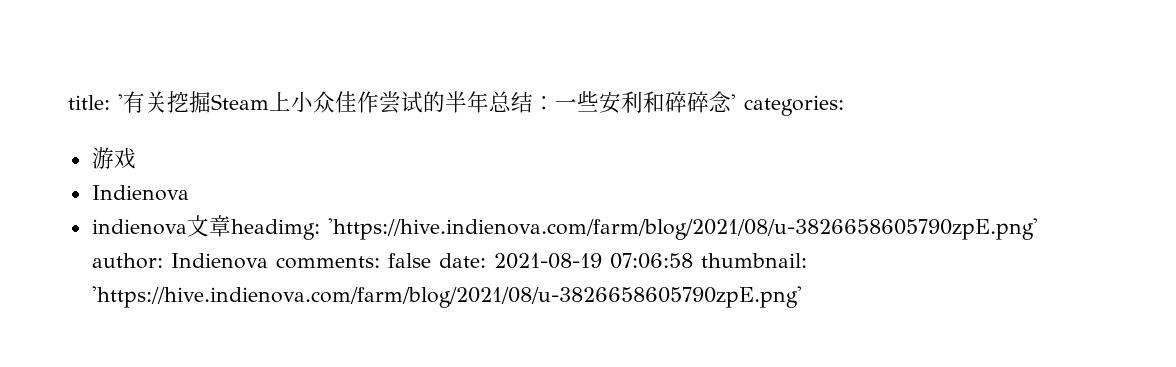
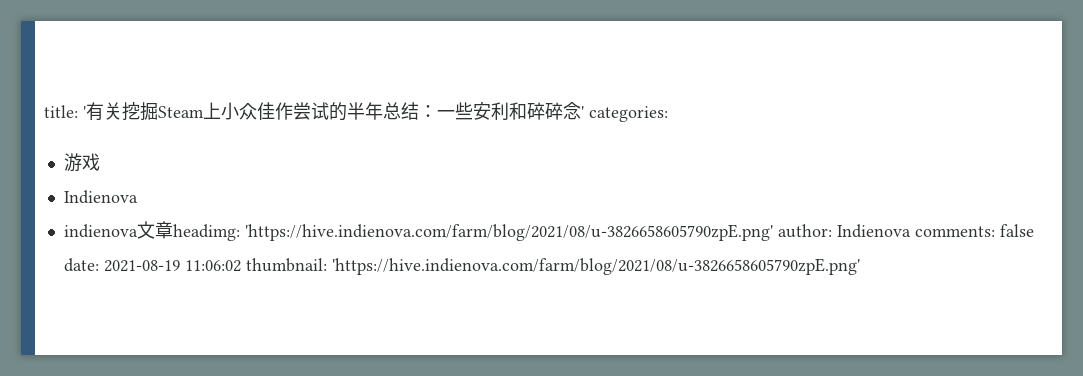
- indienova文章headimg: 'https://hive.indienova.com/farm/blog/2021/08/u-3826658605790zpE.png' author: Indienova comments: false date: 2021-08-19 07:06:58 thumbnail: 'https://hive.indienova.com/farm/blog/2021/08/u-3826658605790zpE.png'
+ indienova文章headimg: 'https://hive.indienova.com/farm/blog/2021/08/u-3826658605790zpE.png' author: Indienova comments: false date: 2021-08-19 11:06:02 thumbnail: 'https://hive.indienova.com/farm/blog/2021/08/u-3826658605790zpE.png'

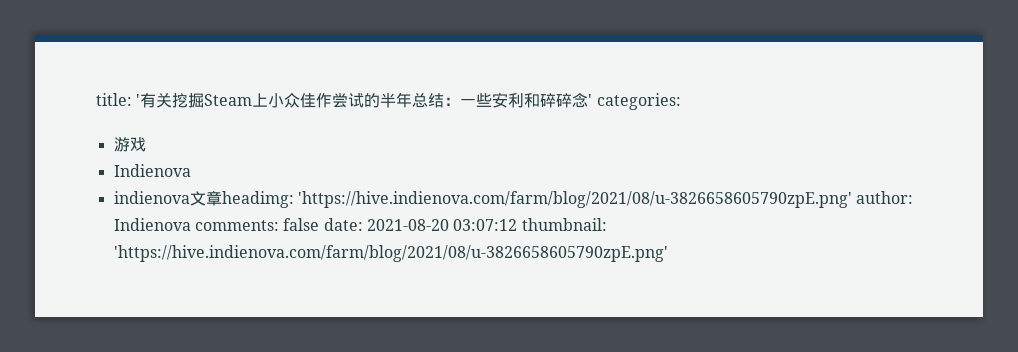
- indienova文章headimg: 'https://hive.indienova.com/farm/blog/2021/08/u-3826658605790zpE.png' author: Indienova comments: false date: 2021-08-19 11:06:02 thumbnail: 'https://hive.indienova.com/farm/blog/2021/08/u-3826658605790zpE.png'
+ indienova文章headimg: 'https://hive.indienova.com/farm/blog/2021/08/u-3826658605790zpE.png' author: Indienova comments: false date: 2021-08-20 03:07:12 thumbnail: 'https://hive.indienova.com/farm/blog/2021/08/u-3826658605790zpE.png'

